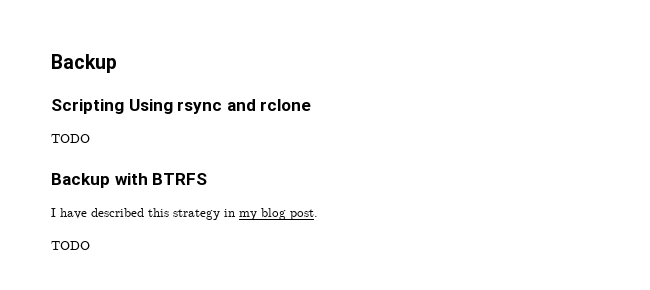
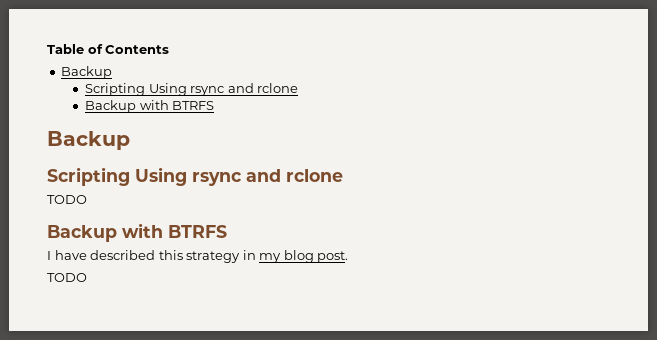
+ Table of Contents
+ Backup
+ Scripting Using rsync and rclone
+ Backup with BTRFS

